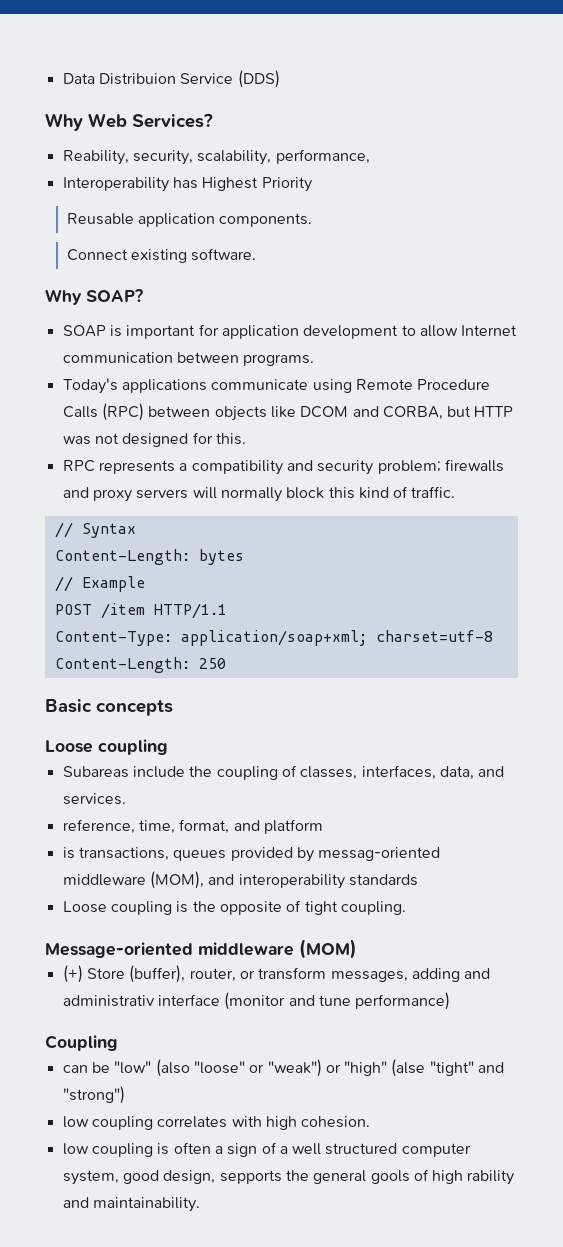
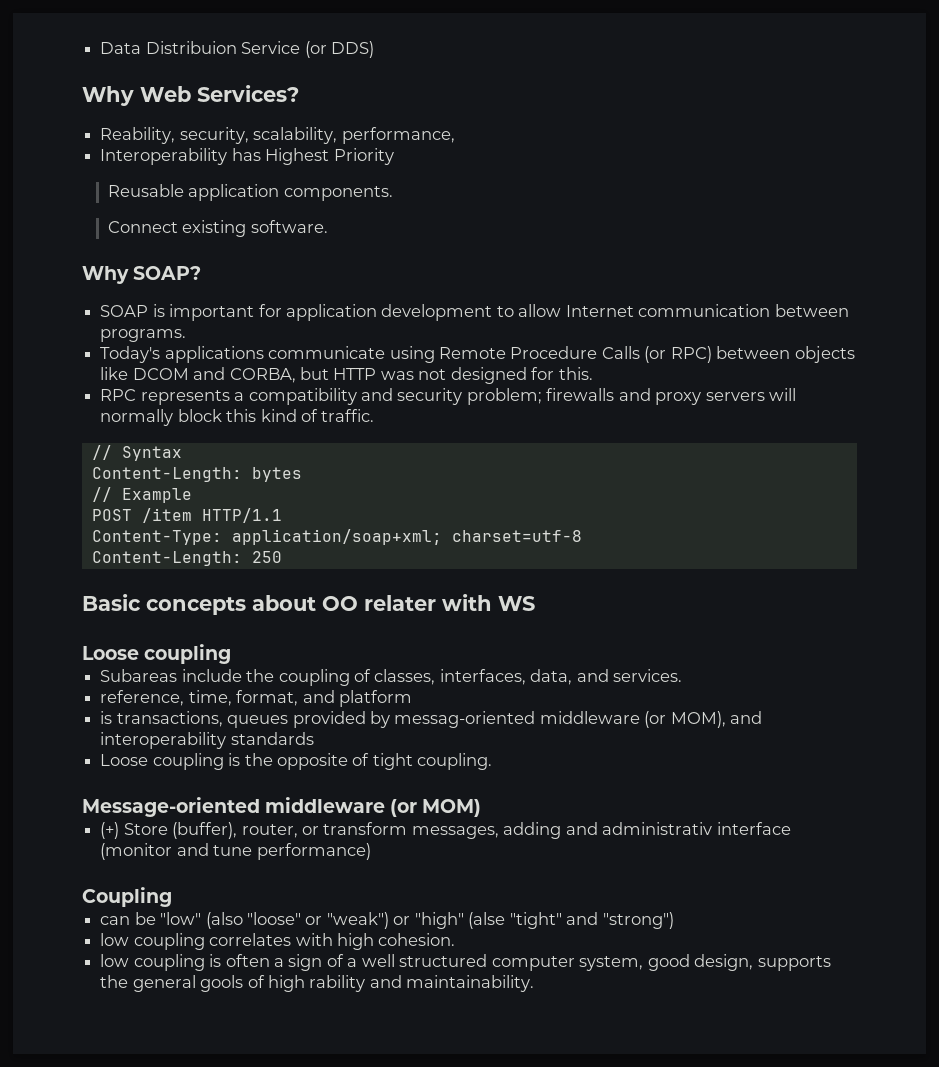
- Data Distribuion Service (DDS)
+ Data Distribuion Service (or DDS)
- Today's applications communicate using Remote Procedure Calls (RPC) between objects like DCOM and CORBA, but HTTP was not designed for this.
+ Today's applications communicate using Remote Procedure Calls (or RPC) between objects like DCOM and CORBA, but HTTP was not designed for this.
- Basic concepts
+ Basic concepts about OO relater with WS
- is transactions, queues provided by messag-oriented middleware (MOM), and interoperability standards
+ is transactions, queues provided by messag-oriented middleware (or MOM), and interoperability standards
- Message-oriented middleware (MOM)
+ Message-oriented middleware (or MOM)
- low coupling is often a sign of a well structured computer system, good design, sepports the general gools of high rability and maintainability.
+ low coupling is often a sign of a well structured computer system, good design, supports the general gools of high rability and maintainability.

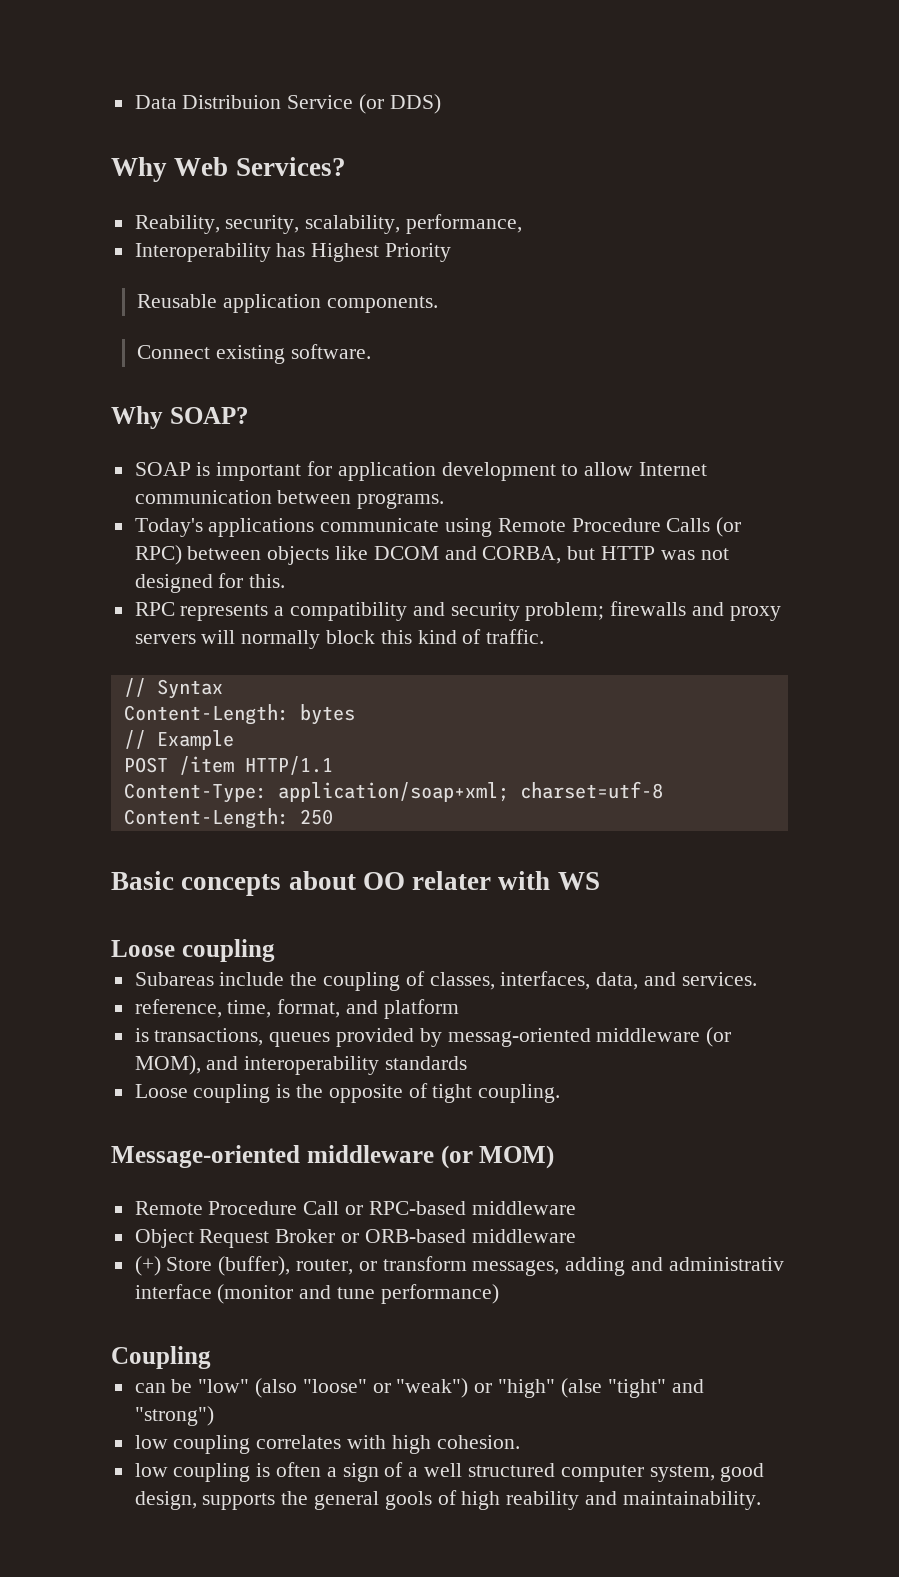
+ Remote Procedure Call or RPC-based middleware
+ Object Request Broker or ORB-based middleware
- low coupling is often a sign of a well structured computer system, good design, supports the general gools of high rability and maintainability.
+ low coupling is often a sign of a well structured computer system, good design, supports the general gools of high reability and maintainability.

